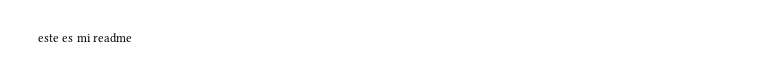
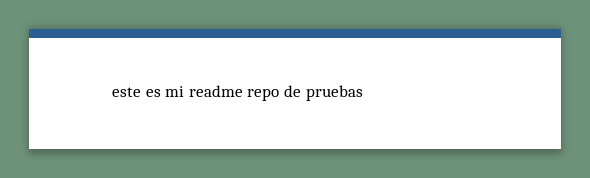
- este es mi readme
+ este es mi readme repo de pruebas

